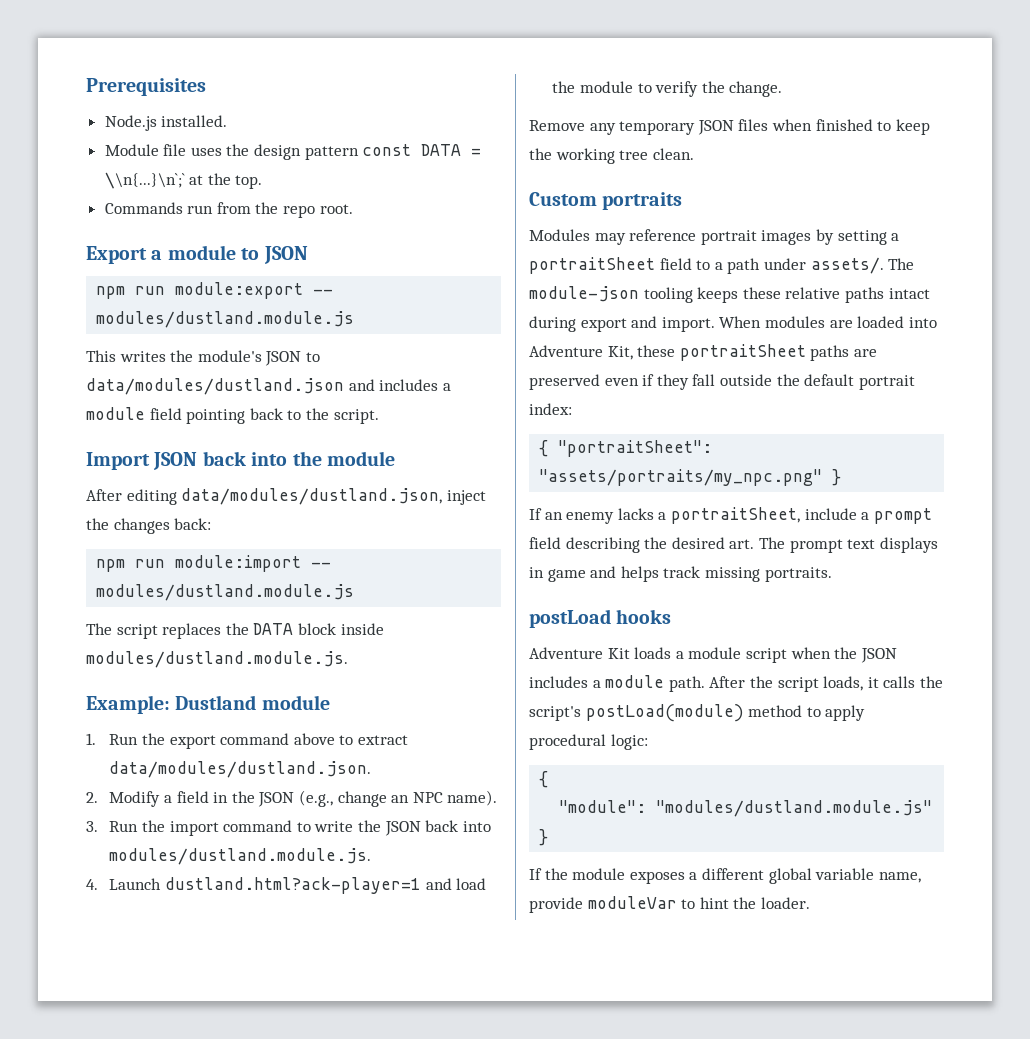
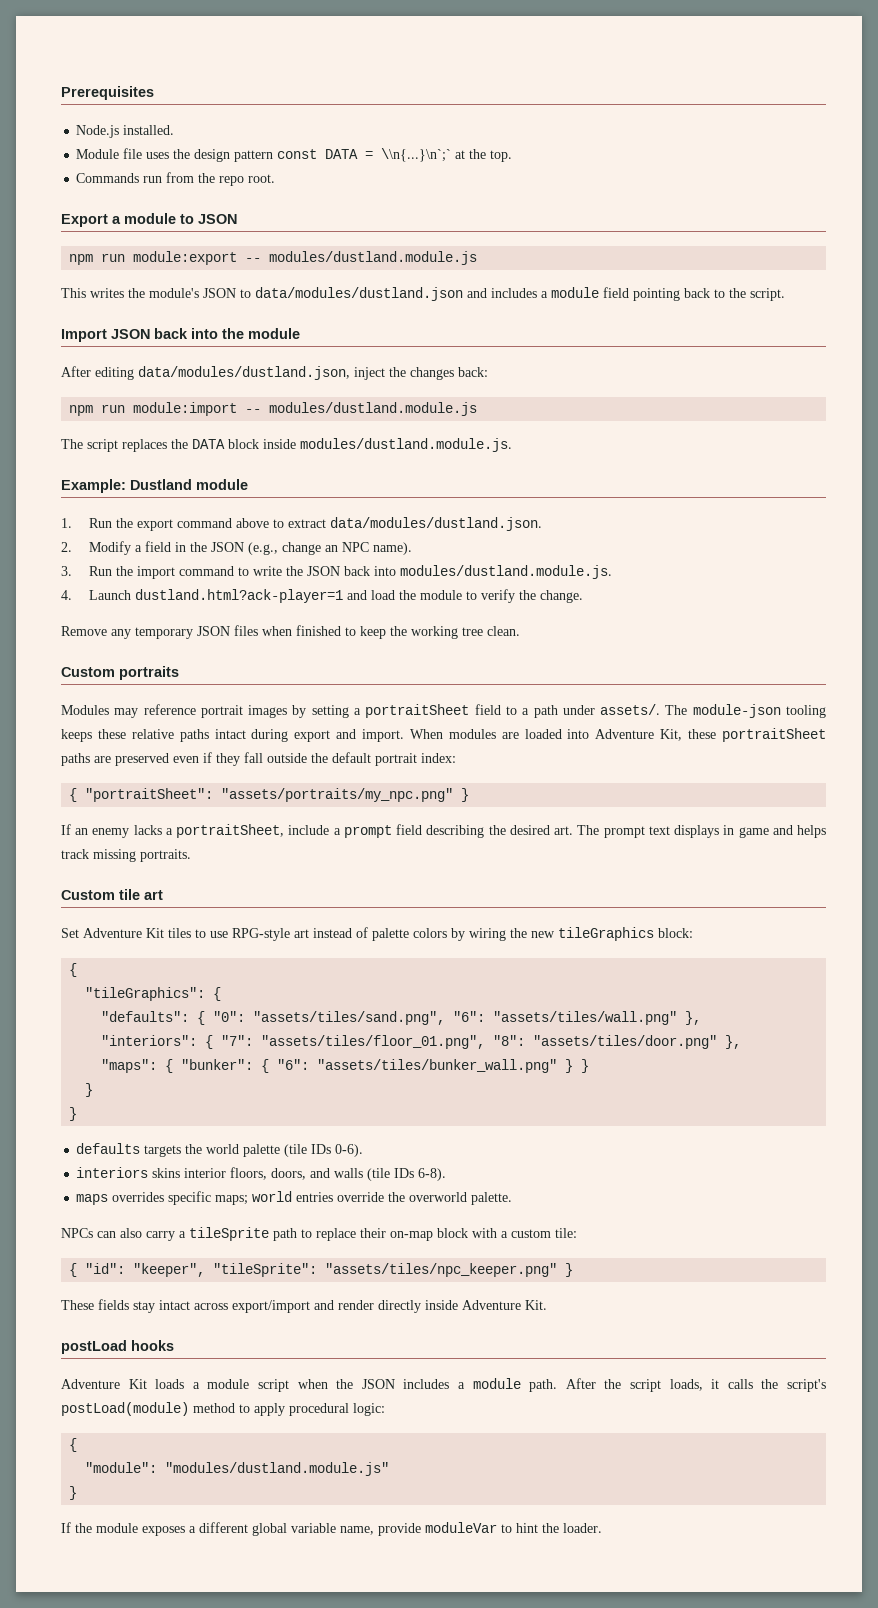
+ Custom tile art
+ Set Adventure Kit tiles to use RPG-style art instead of palette colors by wiring the new tileGraphics block:
+ {
+ "tileGraphics": {
+ "defaults": { "0": "assets/tiles/sand.png", "6": "assets/tiles/wall.png" },
+ "interiors": { "7": "assets/tiles/floor_01.png", "8": "assets/tiles/door.png" },
+ "maps": { "bunker": { "6": "assets/tiles/bunker_wall.png" } }
+ }
+ }
+ defaults targets the world palette (tile IDs 0-6).
+ interiors skins interior floors, doors, and walls (tile IDs 6-8).
+ maps overrides specific maps; world entries override the overworld palette.
+ NPCs can also carry a tileSprite path to replace their on-map block with a custom tile:
+ { "id": "keeper", "tileSprite": "assets/tiles/npc_keeper.png" }
+ These fields stay intact across export/import and render directly inside Adventure Kit.

